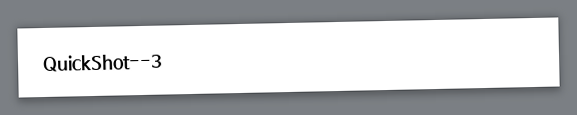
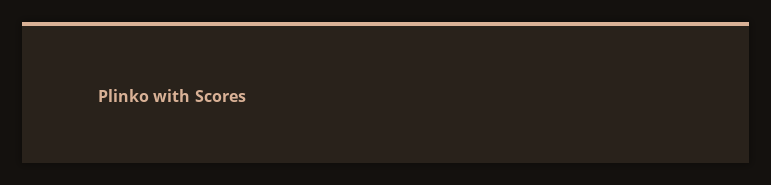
- QuickShot--3
+ Plinko with Scores

